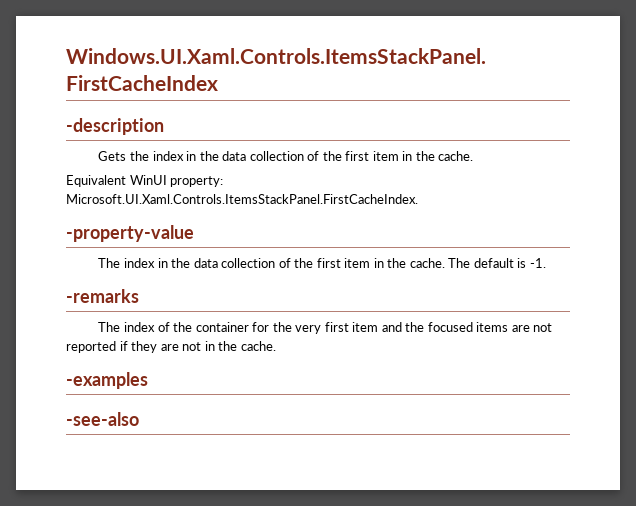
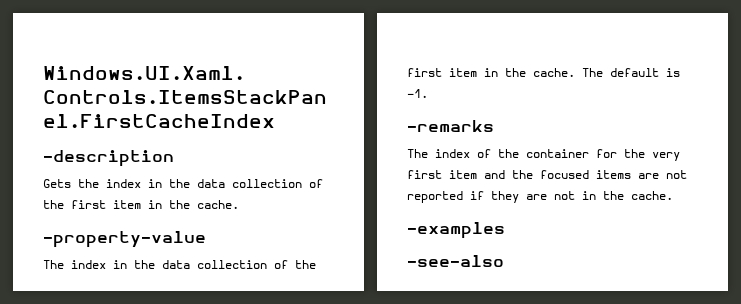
- Equivalent WinUI property: Microsoft.UI.Xaml.Controls.ItemsStackPanel.FirstCacheIndex.

